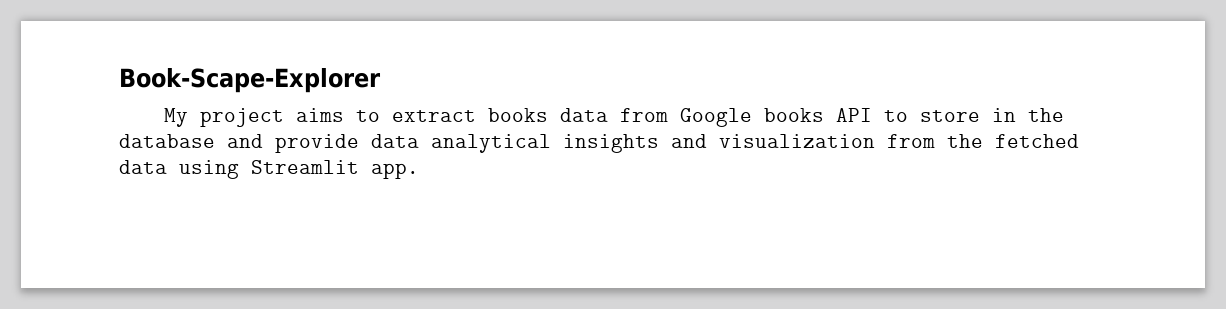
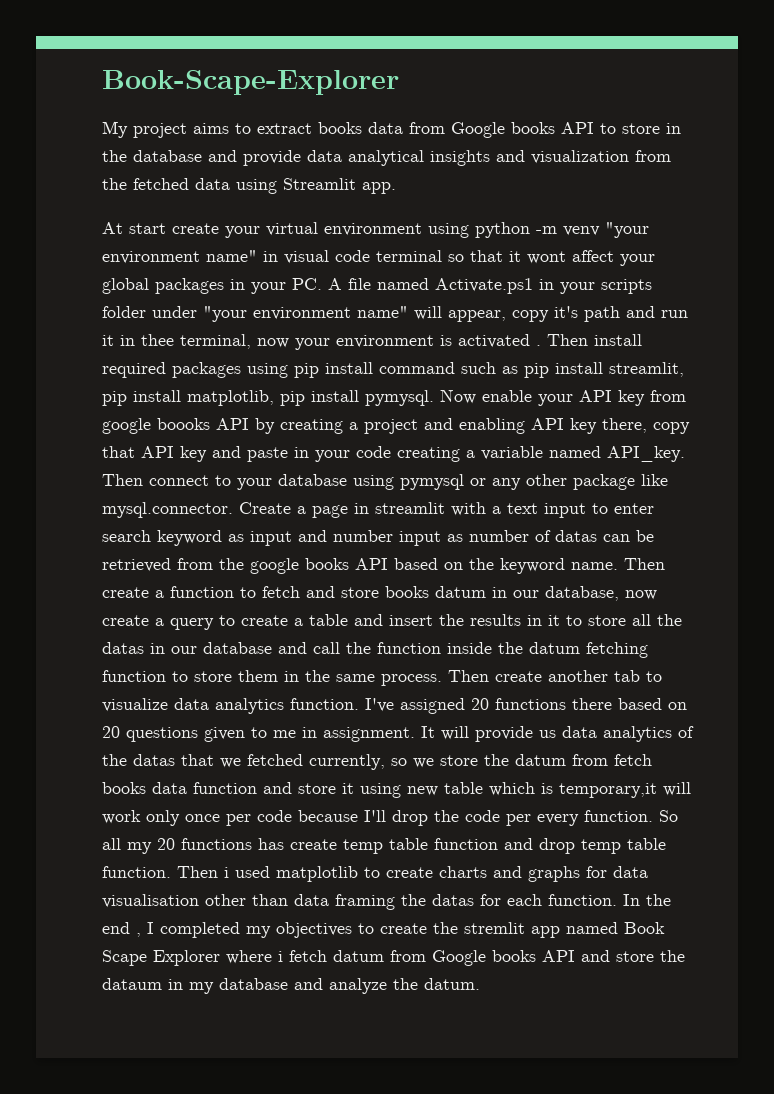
+ At start create your virtual environment using python -m venv "your environment name" in visual code terminal so that it wont affect your global packages in your PC. A file named Activate.ps1 in your scripts folder under "your environment name" will appear, copy it's path and run it in thee terminal, now your environment is activated . Then install required packages using pip install command such as pip install streamlit, pip install matplotlib, pip install pymysql. Now enable your API key from google boooks API by creating a project and enabling API key there, copy that API key and paste in your code creating a variable named API_key. Then connect to your database using pymysql or any other package like mysql.connector. Create a page in streamlit with a text input to enter search keyword as input and number input as number of datas can be retrieved from the google books API based on the keyword name. Then create a function to fetch and store books datum in our database, now create a query to create a table and insert the results in it to store all the datas in our database and call the function inside the datum fetching function to store them in the same process. Then create another tab to visualize data analytics function. I've assigned 20 functions there based on 20 questions given to me in assignment. It will provide us data analytics of the datas that we fetched currently, so we store the datum from fetch books data function and store it using new table which is temporary,it will work only once per code because I'll drop the code per every function. So all my 20 functions has create temp table function and drop temp table function. Then i used matplotlib to create charts and graphs for data visualisation other than data framing the datas for each function. In the end , I completed my objectives to create the stremlit app named Book Scape Explorer where i fetch datum from Google books API and store the dataum in my database and analyze the datum.

